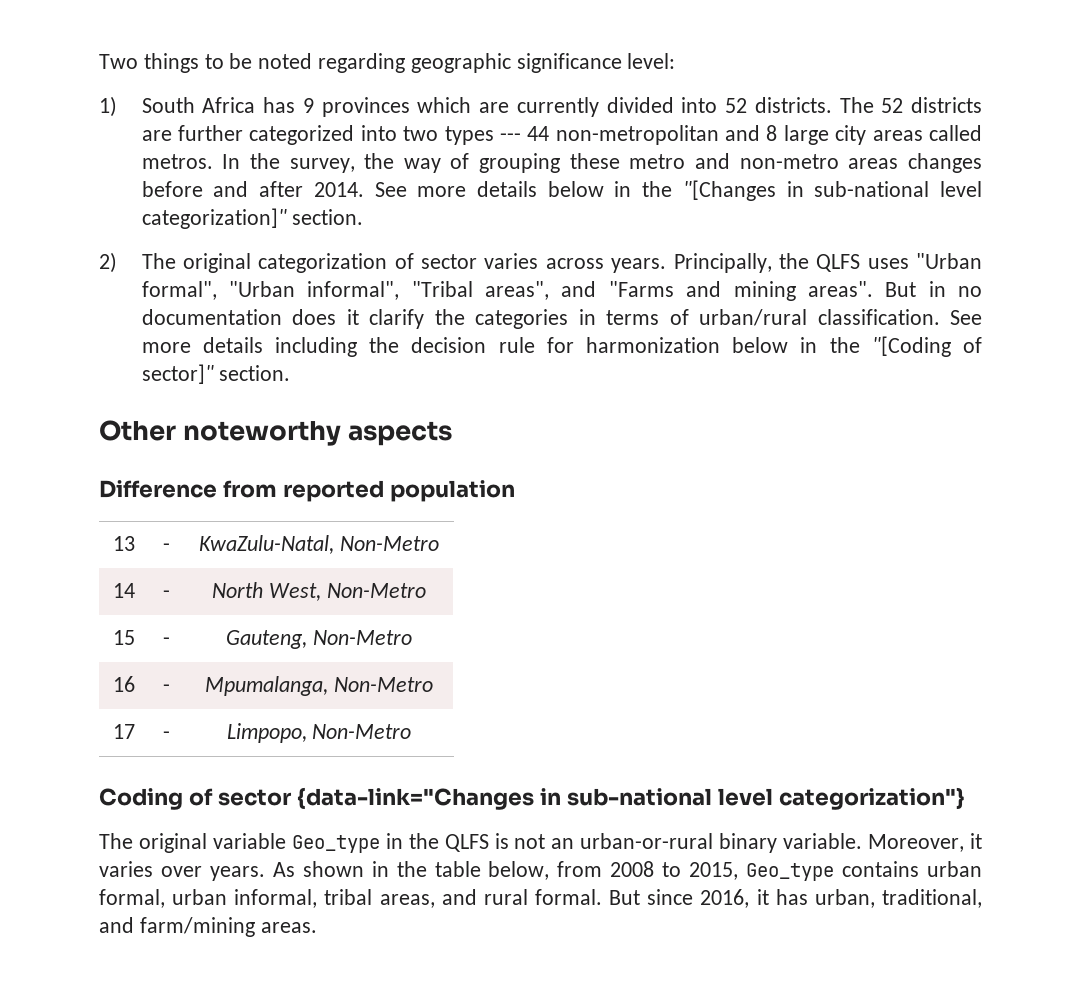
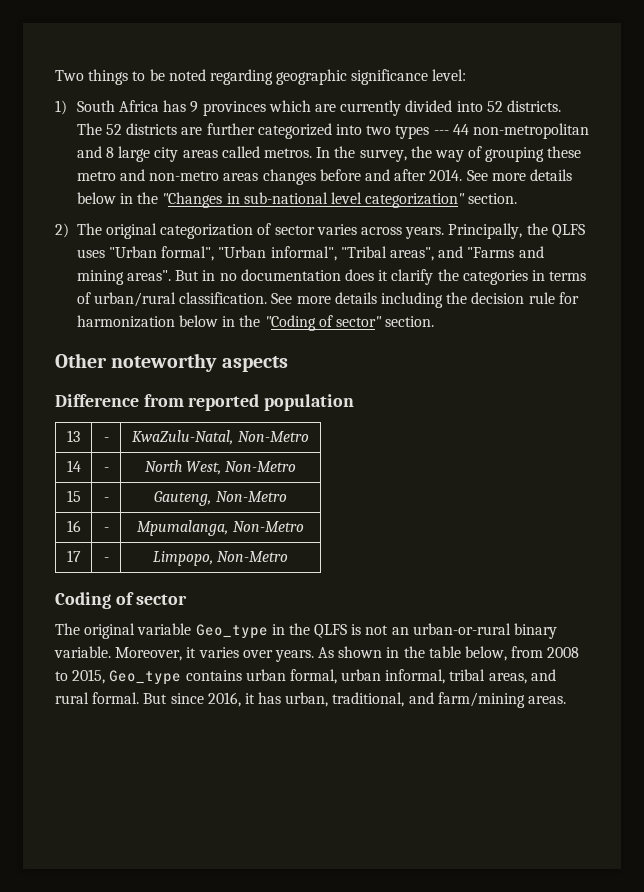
- See more details below in the "[Changes in sub-national level categorization]" section.
+ See more details below in the "Changes in sub-national level categorization" section.
- See more details including the decision rule for harmonization below in the "[Coding of sector]" section.
+ See more details including the decision rule for harmonization below in the "Coding of sector" section.
- Coding of sector {data-link="Changes in sub-national level categorization"}
+ Coding of sector

